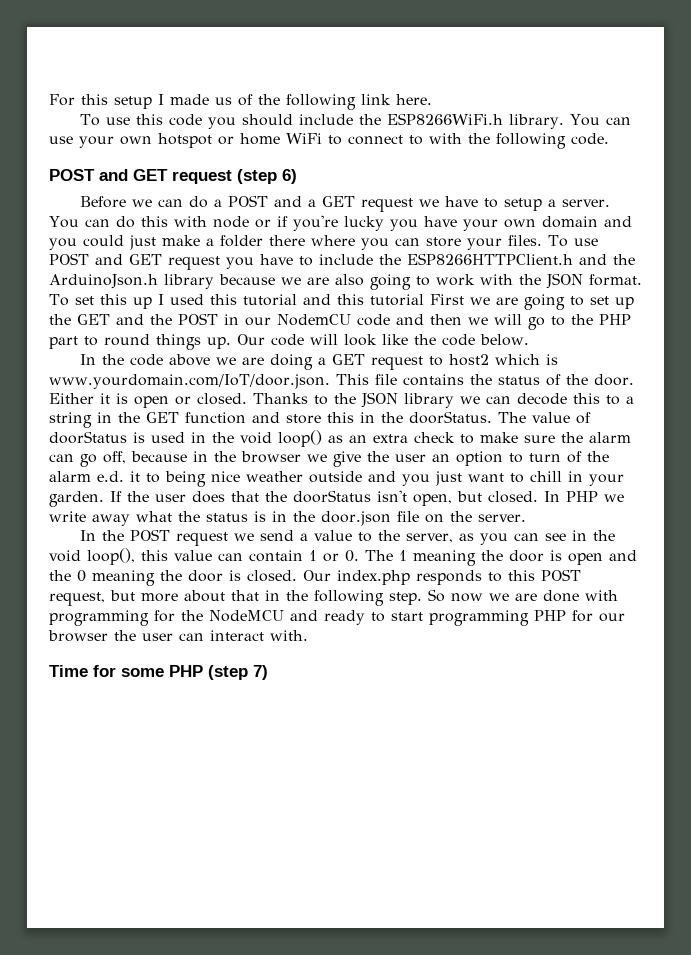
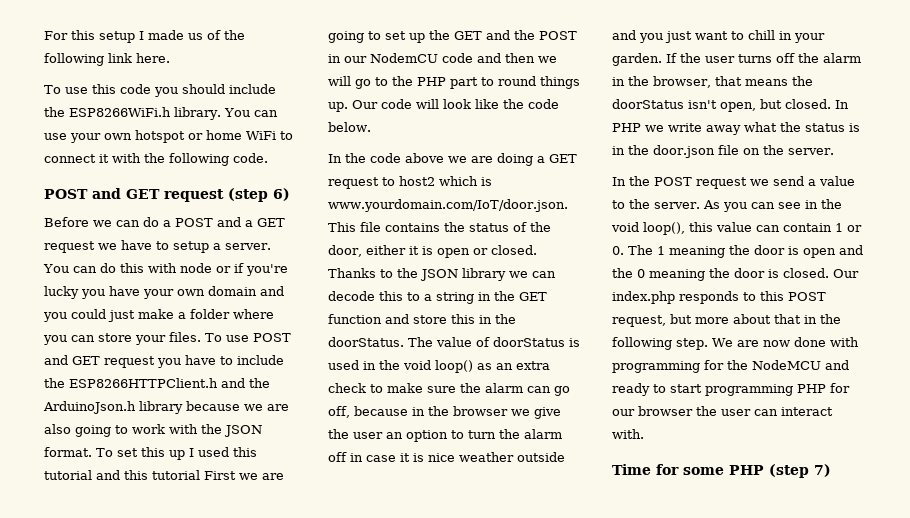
- You can use your own hotspot or home WiFi to connect to with the following code.
+ You can use your own hotspot or home WiFi to connect it with the following code.
- You can do this with node or if you're lucky you have your own domain and you could just make a folder there where you can store your files.
+ You can do this with node or if you're lucky you have your own domain and you could just make a folder where you can store your files.
- In the code above we are doing a GET request to host2 which is www.yourdomain.com/IoT/door.json. This file contains the status of the door. Either it is open or closed.
+ In the code above we are doing a GET request to host2 which is www.yourdomain.com/IoT/door.json. This file contains the status of the door, either it is open or closed.
- The value of doorStatus is used in the void loop() as an extra check to make sure the alarm can go off, because in the browser we give the user an option to turn of the alarm e.d. it to being nice weather outside and you just want to chill in your garden.
+ The value of doorStatus is used in the void loop() as an extra check to make sure the alarm can go off, because in the browser we give the user an option to turn the alarm off in case it is nice weather outside and you just want to chill in your garden.
- If the user does that the doorStatus isn't open, but closed.
+ If the user turns off the alarm in the browser, that means the doorStatus isn't open, but closed.
- In the POST request we send a value to the server, as you can see in the void loop(), this value can contain 1 or 0. The 1 meaning the door is open and the 0 meaning the door is closed.
+ In the POST request we send a value to the server. As you can see in the void loop(), this value can contain 1 or 0. The 1 meaning the door is open and the 0 meaning the door is closed.
- So now we are done with programming for the NodeMCU and ready to start programming PHP for our browser the user can interact with.
+ We are now done with programming for the NodeMCU and ready to start programming PHP for our browser the user can interact with.

